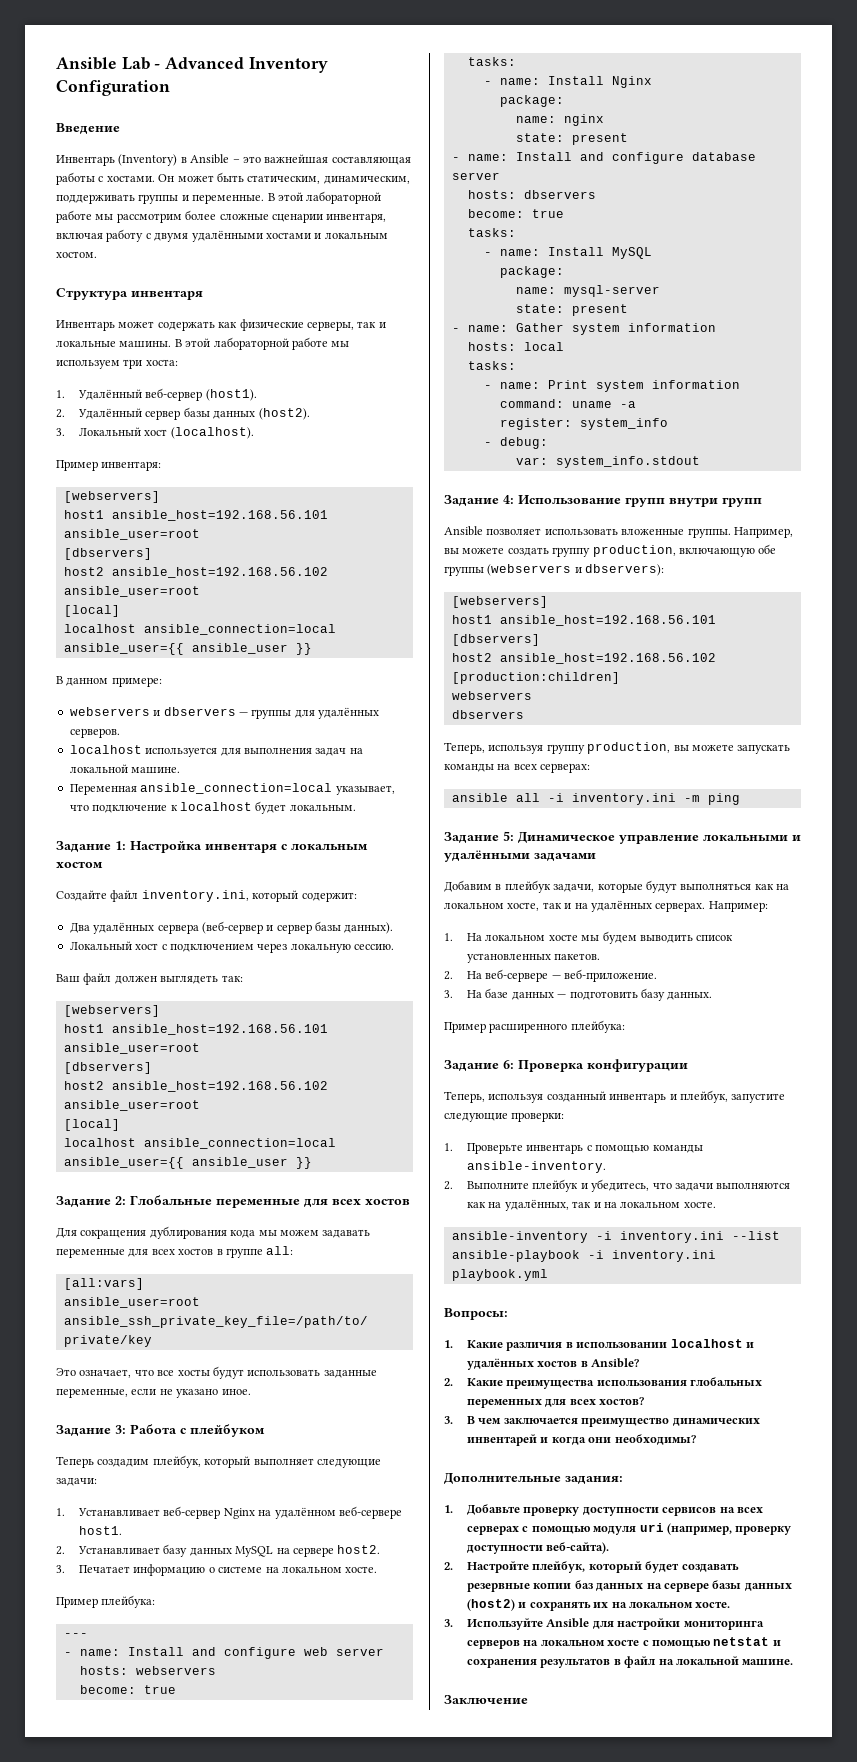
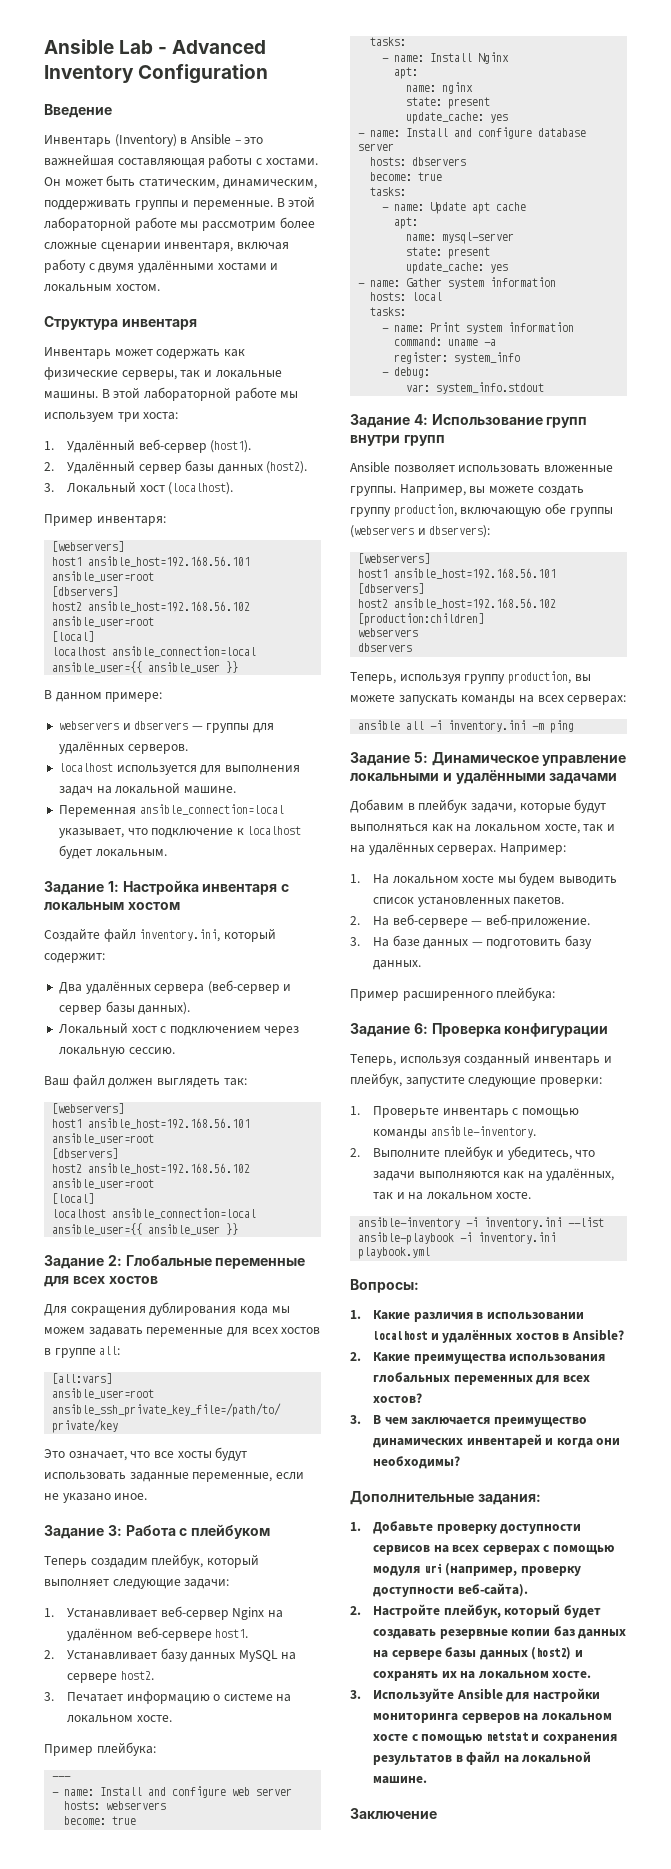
  - name: Install Nginx
- package:
+ apt:
  name: nginx
  state: present
+ update_cache: yes
- - name: Install MySQL
- package:
+ - name: Update apt cache
+ apt:
  name: mysql-server
  state: present
+ update_cache: yes

